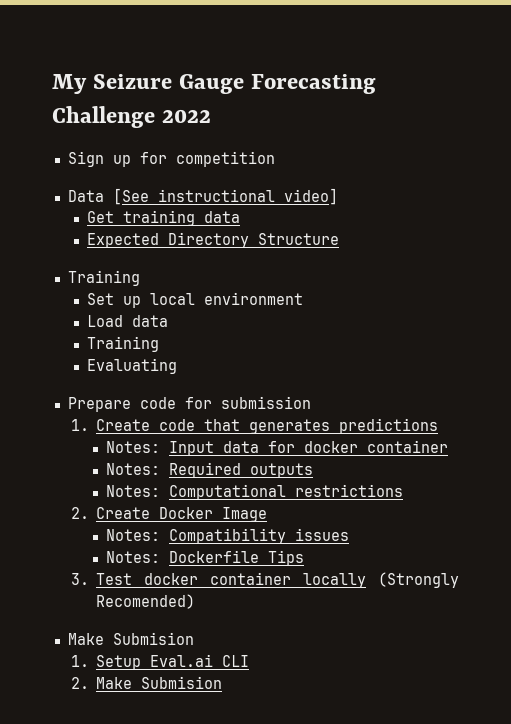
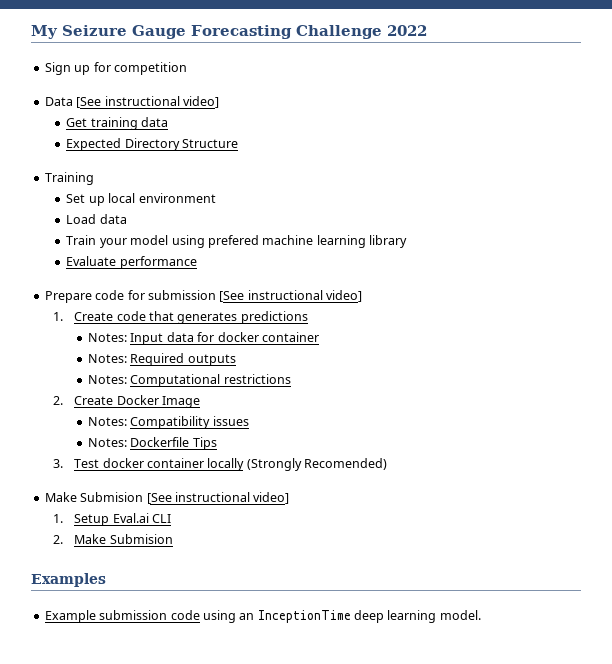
  Load data
- Training
- Evaluating
+ Train your model using prefered machine learning library
+ Evaluate performance
- Prepare code for submission
+ Prepare code for submission [See instructional video]
  3. Test docker container locally (Strongly Recomended)
- Make Submision
+ Make Submision [See instructional video]
+ Examples
+ Example submission code using an InceptionTime deep learning model.

